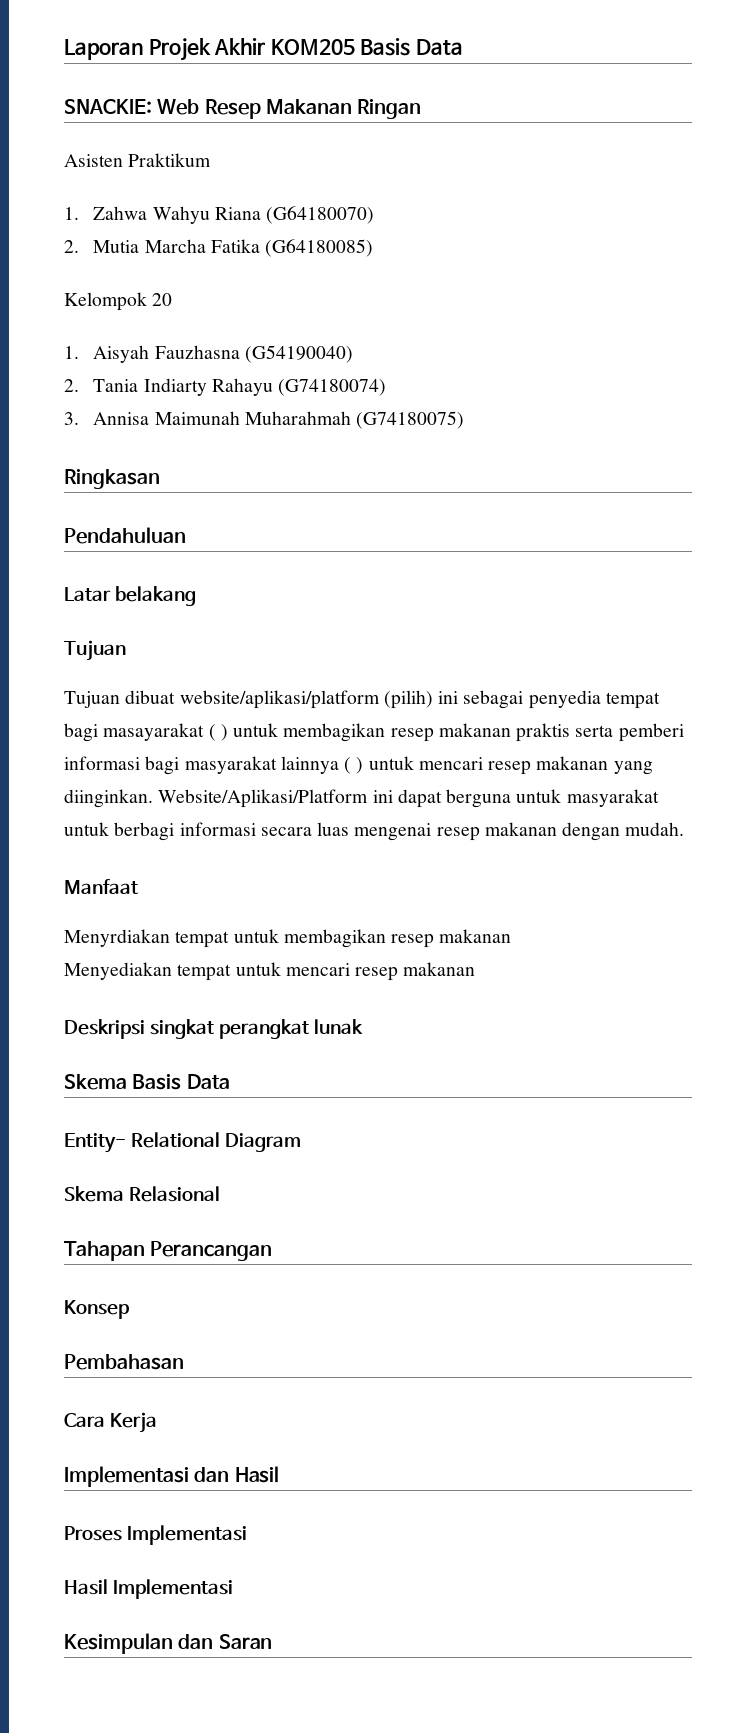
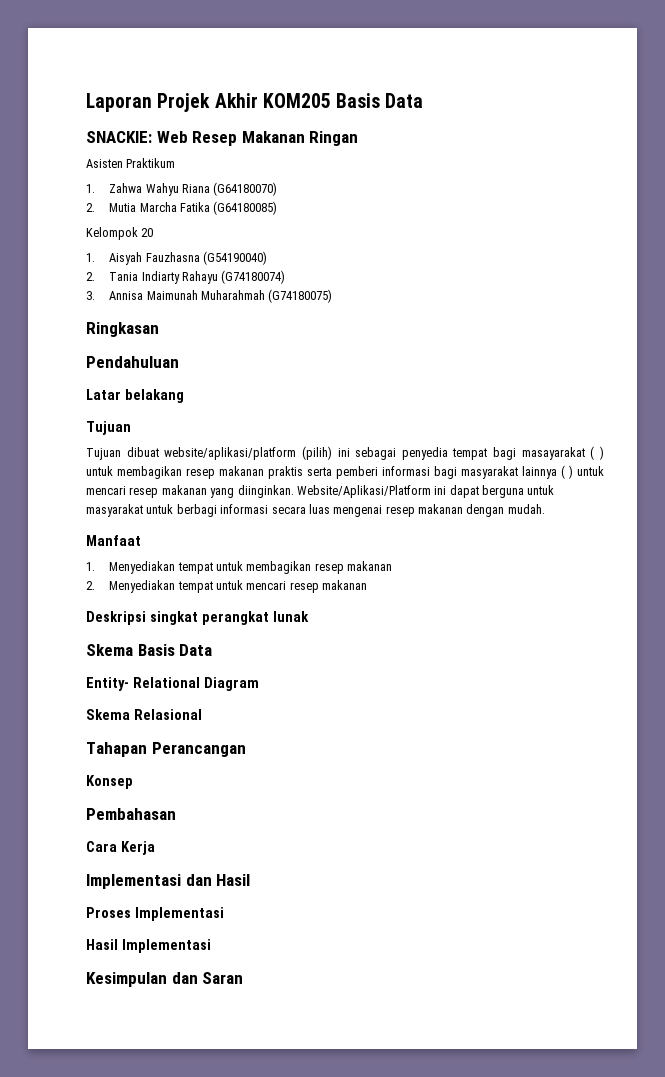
- Menyrdiakan tempat untuk membagikan resep makanan
+ 1. Menyediakan tempat untuk membagikan resep makanan
- Menyediakan tempat untuk mencari resep makanan
+ 2. Menyediakan tempat untuk mencari resep makanan

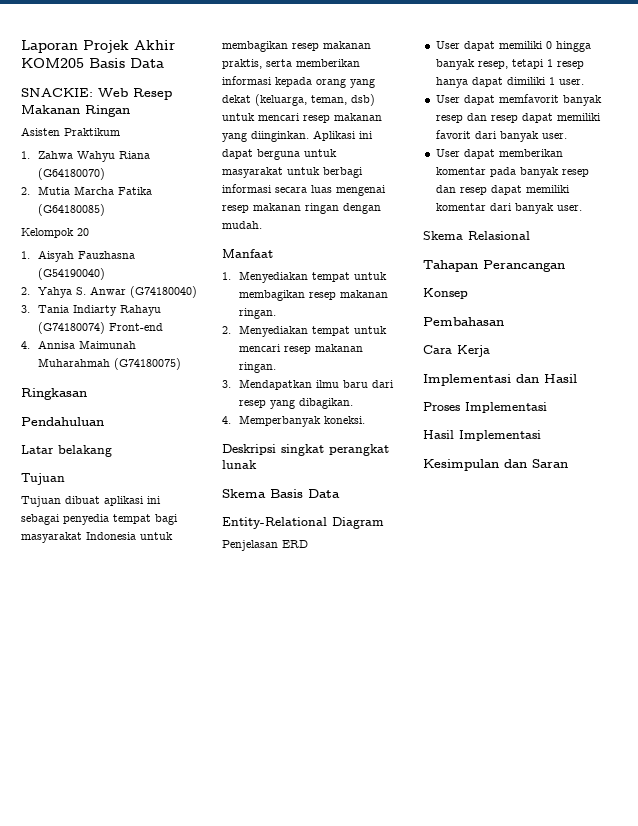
- 2. Tania Indiarty Rahayu (G74180074)
- 3. Annisa Maimunah Muharahmah (G74180075)
+ 2. Yahya S. Anwar (G74180040)
+ 3. Tania Indiarty Rahayu (G74180074) Front-end
+ 4. Annisa Maimunah Muharahmah (G74180075)
- Tujuan dibuat website/aplikasi/platform (pilih) ini sebagai penyedia tempat bagi masayarakat ( ) untuk membagikan resep makanan praktis serta pemberi informasi bagi masyarakat lainnya ( ) untuk mencari resep makanan yang diinginkan.
+ Tujuan dibuat aplikasi ini sebagai penyedia tempat bagi masyarakat Indonesia untuk membagikan resep makanan praktis, serta memberikan informasi kepada orang yang dekat (keluarga, teman, dsb) untuk mencari resep makanan yang diinginkan.
- Website/Aplikasi/Platform ini dapat berguna untuk masyarakat untuk berbagi informasi secara luas mengenai resep makanan dengan mudah.
+ Aplikasi ini dapat berguna untuk masyarakat untuk berbagi informasi secara luas mengenai resep makanan ringan dengan mudah.
- 1. Menyediakan tempat untuk membagikan resep makanan
+ 1. Menyediakan tempat untuk membagikan resep makanan ringan.
- 2. Menyediakan tempat untuk mencari resep makanan
+ 2. Menyediakan tempat untuk mencari resep makanan ringan.
+ 3. Mendapatkan ilmu baru dari resep yang dibagikan.
+ 4. Memperbanyak koneksi.
- Entity- Relational Diagram
+ Entity-Relational Diagram
+ Penjelasan ERD
+ User dapat memiliki 0 hingga banyak resep, tetapi 1 resep hanya dapat dimiliki 1 user.
+ User dapat memfavorit banyak resep dan resep dapat memiliki favorit dari banyak user.
+ User dapat memberikan komentar pada banyak resep dan resep dapat memiliki komentar dari banyak user.

